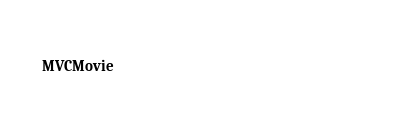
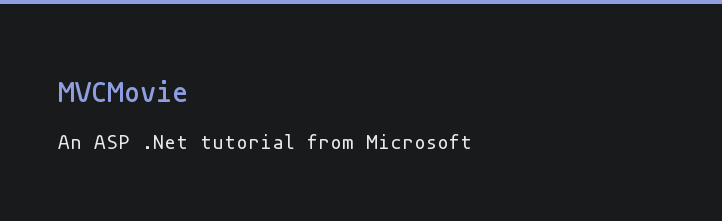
+ An ASP .Net tutorial from Microsoft

